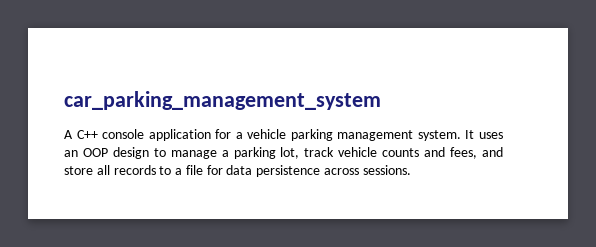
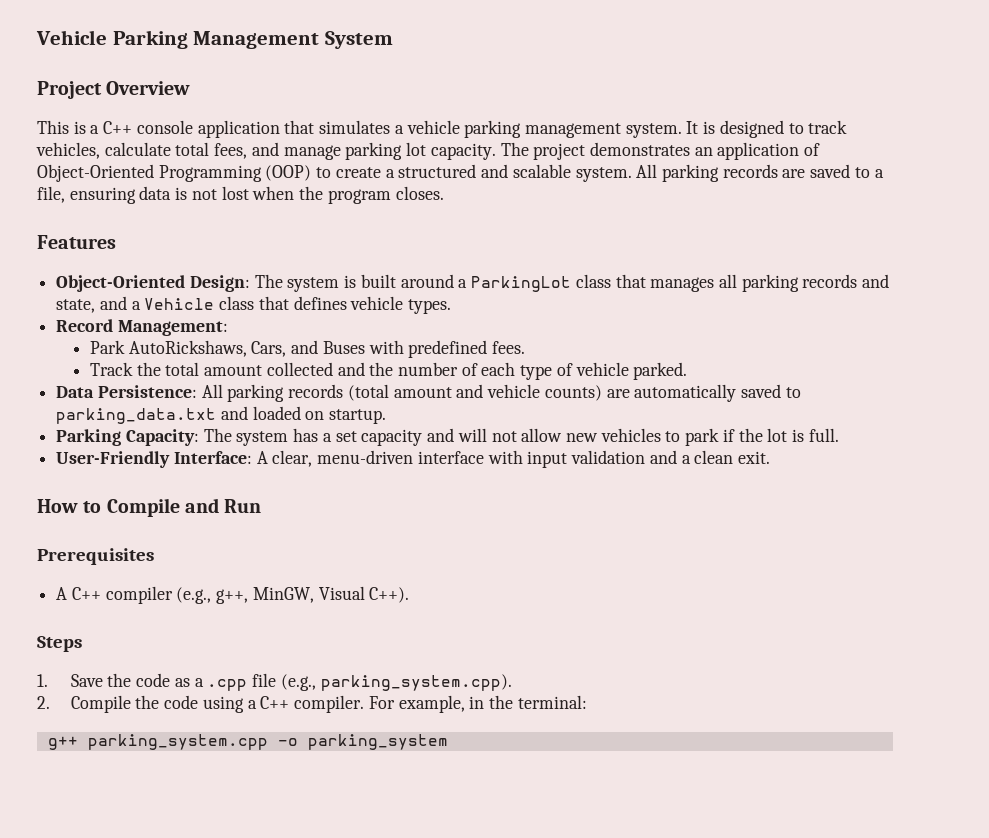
- car_parking_management_system
- A C++ console application for a vehicle parking management system.
+ Vehicle Parking Management System
+ Project Overview
+ This is a C++ console application that simulates a vehicle parking management system.
- It uses an OOP design to manage a parking lot, track vehicle counts and fees, and store all records to a file for data persistence across sessions.
+ It is designed to track vehicles, calculate total fees, and manage parking lot capacity. The project demonstrates an application of Object-Oriented Programming (OOP) to create a structured and scalable system. All parking records are saved to a file, ensuring data is not lost when the program closes.
+ Features
+ Object-Oriented Design: The system is built around a ParkingLot class that manages all parking records and state, and a Vehicle class that defines vehicle types.
+ Record Management:
+ Park AutoRickshaws, Cars, and Buses with predefined fees.
+ Track the total amount collected and the number of each type of vehicle parked.
+ Data Persistence: All parking records (total amount and vehicle counts) are automatically saved to parking_data.txt and loaded on startup.
+ Parking Capacity: The system has a set capacity and will not allow new vehicles to park if the lot is full.
+ User-Friendly Interface: A clear, menu-driven interface with input validation and a clean exit.
+ How to Compile and Run
+ Prerequisites
+ A C++ compiler (e.g., g++, MinGW, Visual C++).
+ Steps
+ 1. Save the code as a .cpp file (e.g., parking_system.cpp).
+ 2. Compile the code using a C++ compiler. For example, in the terminal:
+ g++ parking_system.cpp -o parking_system

